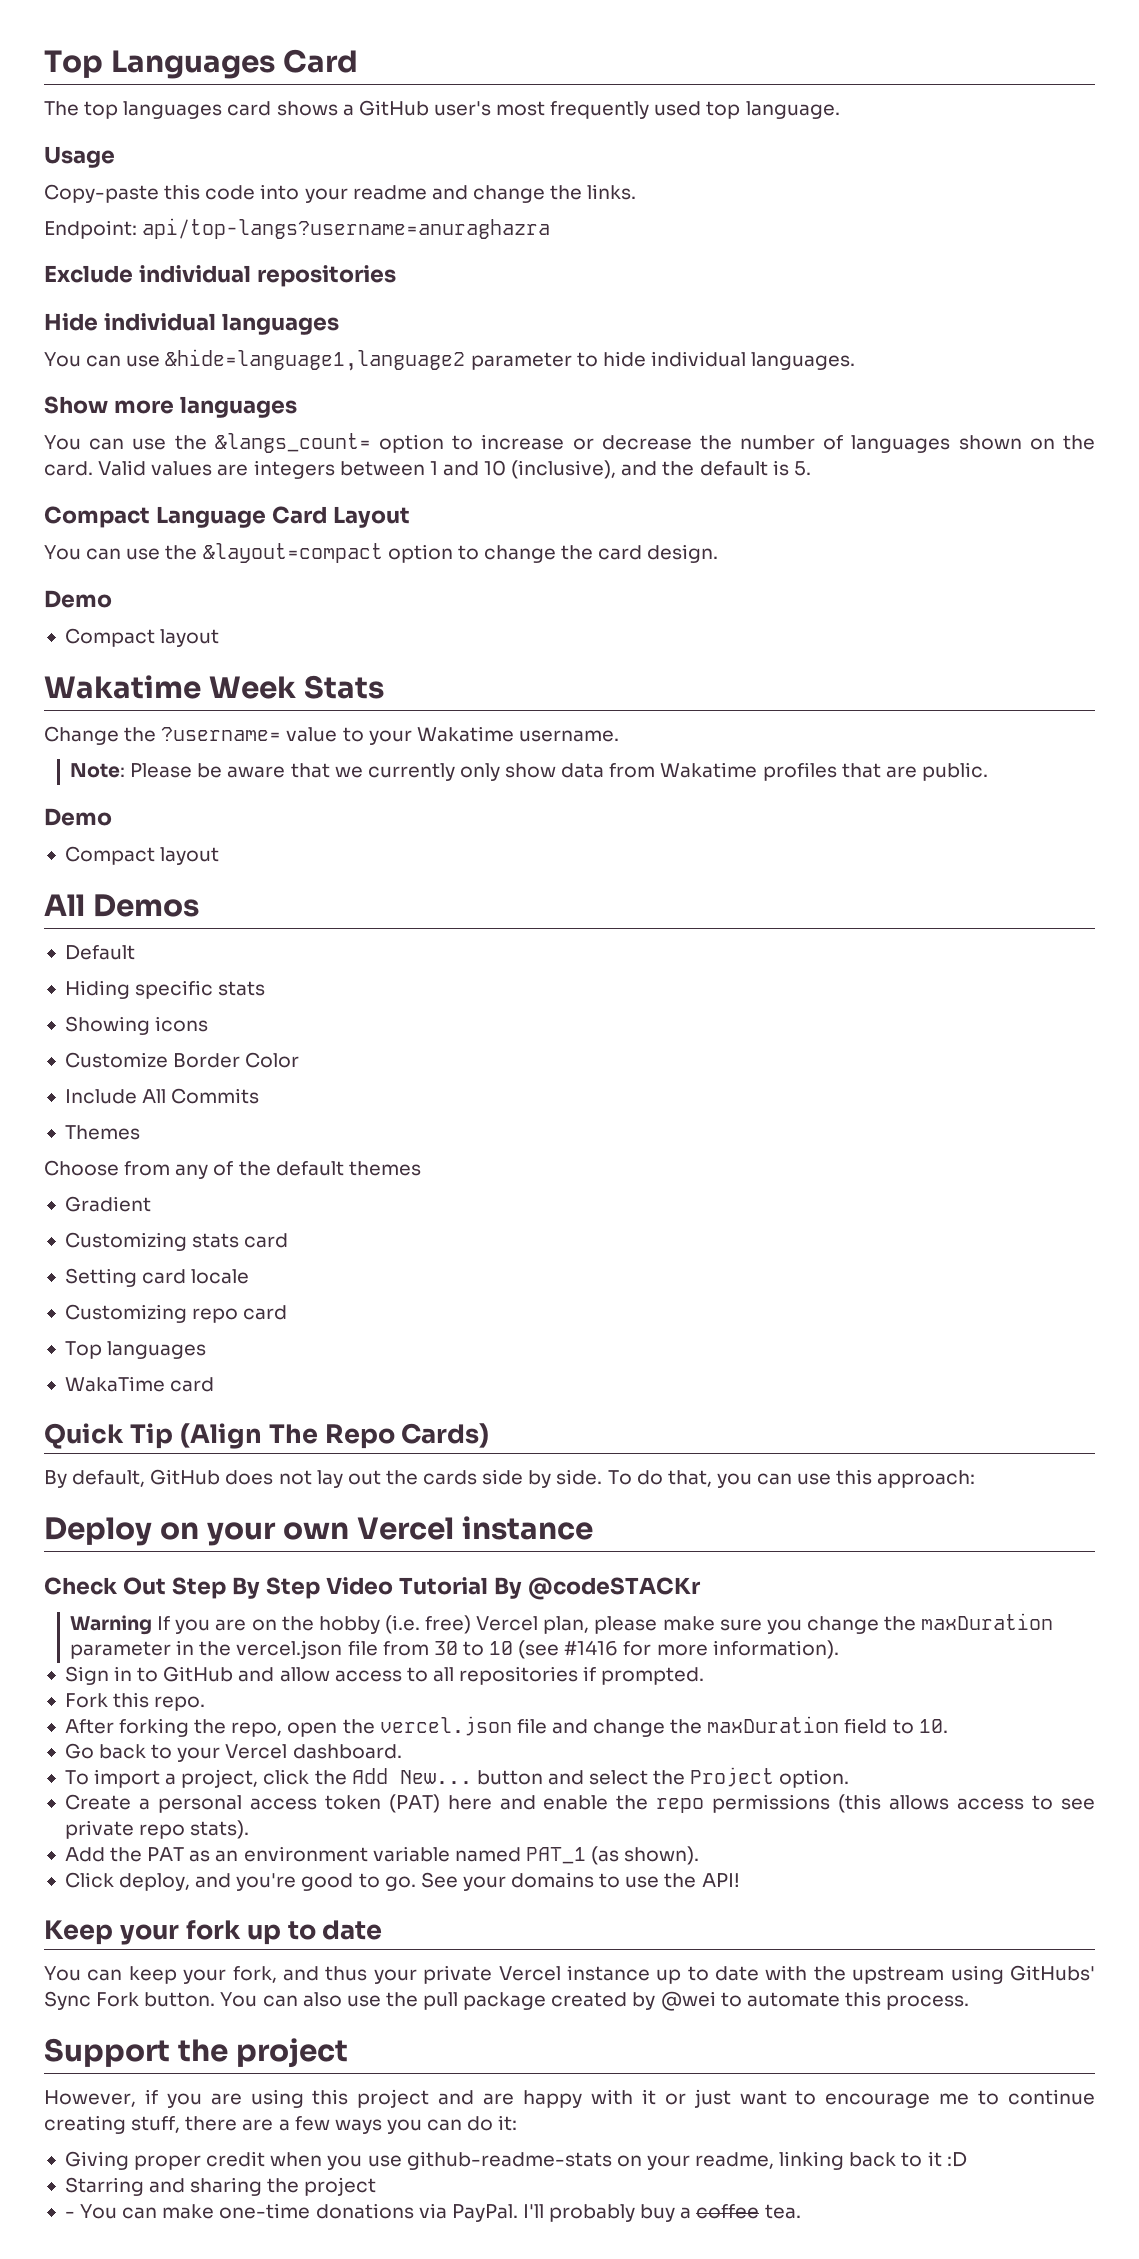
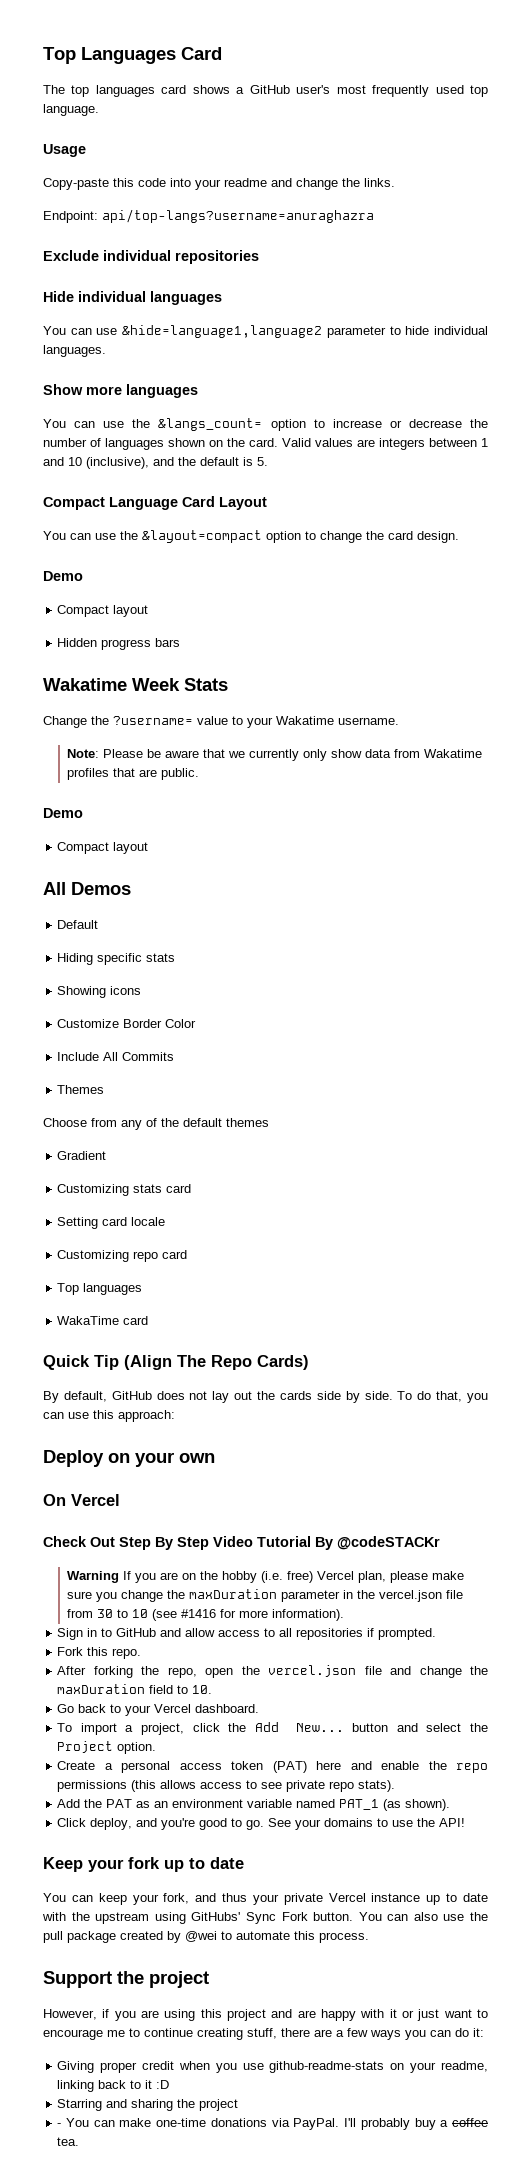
+ Hidden progress bars
- Deploy on your own Vercel instance
+ Deploy on your own
+ On Vercel

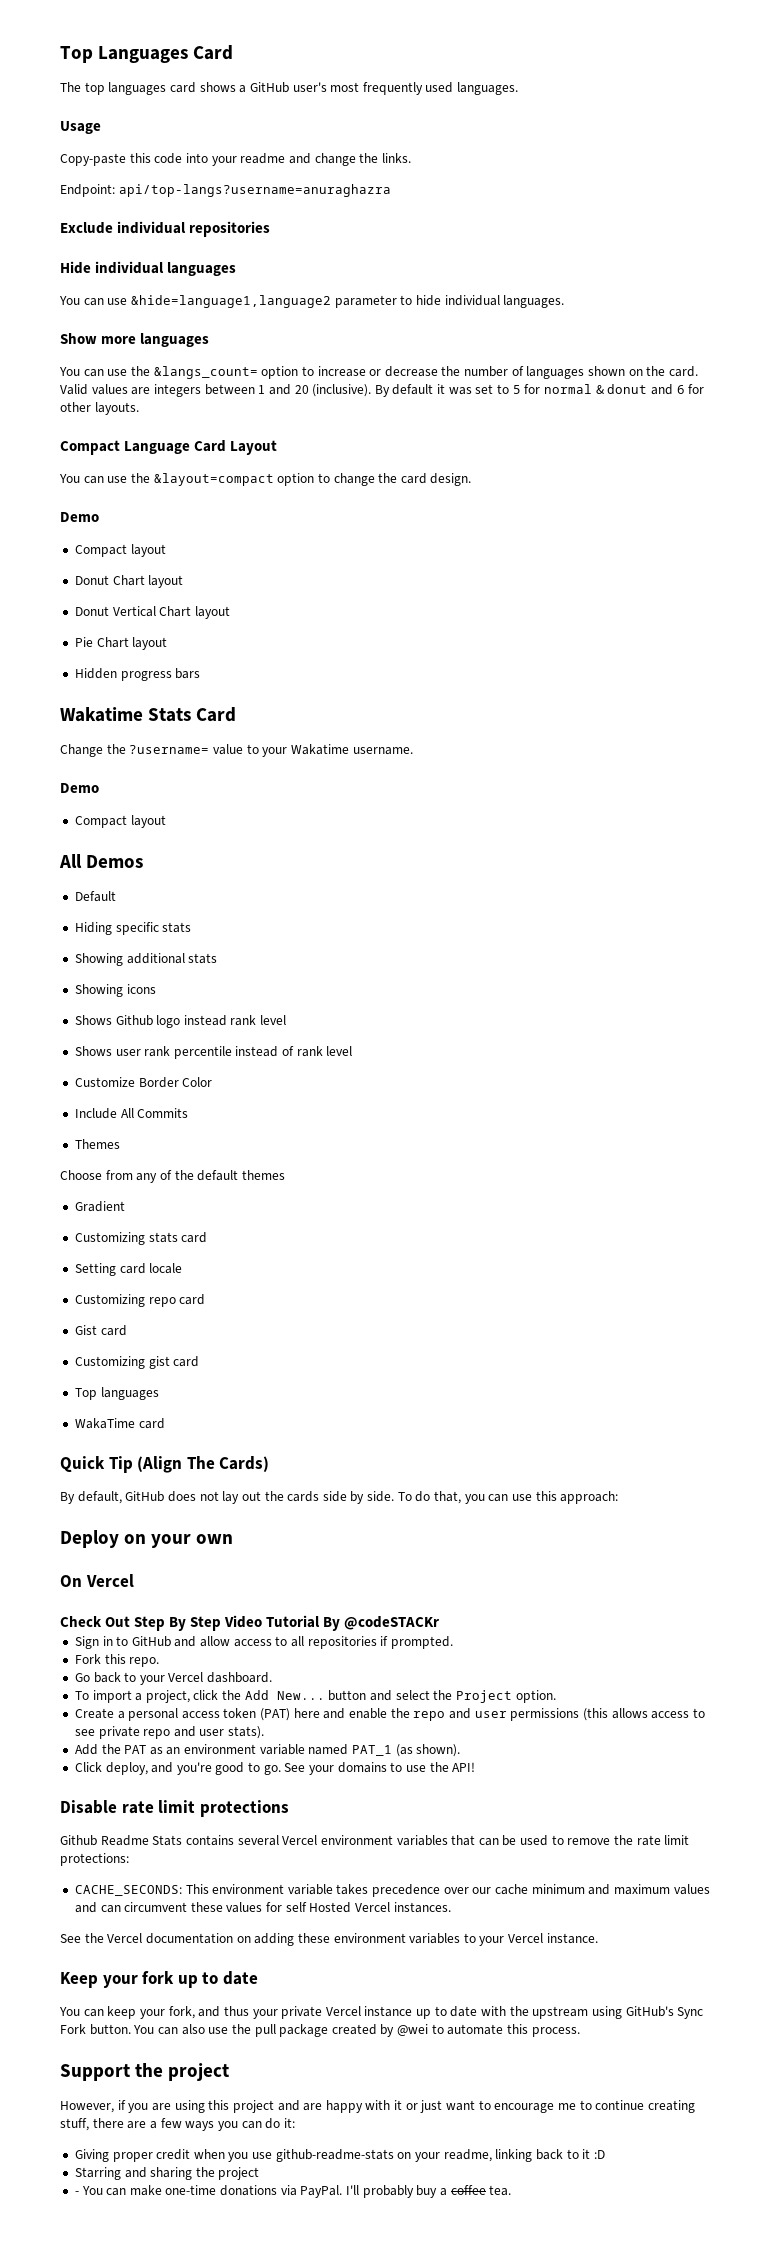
- The top languages card shows a GitHub user's most frequently used top language.
+ The top languages card shows a GitHub user's most frequently used languages.
- Valid values are integers between 1 and 10 (inclusive), and the default is 5.
+ Valid values are integers between 1 and 20 (inclusive). By default it was set to 5 for normal & donut and 6 for other layouts.
+ Donut Chart layout
+ Donut Vertical Chart layout
+ Pie Chart layout
- Wakatime Week Stats
+ Wakatime Stats Card
- Note: Please be aware that we currently only show data from Wakatime profiles that are public.
+ Showing additional stats
+ Shows Github logo instead rank level
+ Shows user rank percentile instead of rank level
+ Gist card
+ Customizing gist card
- Quick Tip (Align The Repo Cards)
+ Quick Tip (Align The Cards)
- Warning If you are on the hobby (i.e. free) Vercel plan, please make sure you change the maxDuration parameter in the vercel.json file from 30 to 10 (see #1416 for more information).
- After forking the repo, open the vercel.json file and change the maxDuration field to 10.
- Create a personal access token (PAT) here and enable the repo permissions (this allows access to see private repo stats).
+ Create a personal access token (PAT) here and enable the repo and user permissions (this allows access to see private repo and user stats).
+ Disable rate limit protections
+ Github Readme Stats contains several Vercel environment variables that can be used to remove the rate limit protections:
+ CACHE_SECONDS: This environment variable takes precedence over our cache minimum and maximum values and can circumvent these values for self Hosted Vercel instances.
+ See the Vercel documentation on adding these environment variables to your Vercel instance.
- You can keep your fork, and thus your private Vercel instance up to date with the upstream using GitHubs' Sync Fork button.
+ You can keep your fork, and thus your private Vercel instance up to date with the upstream using GitHub's Sync Fork button.

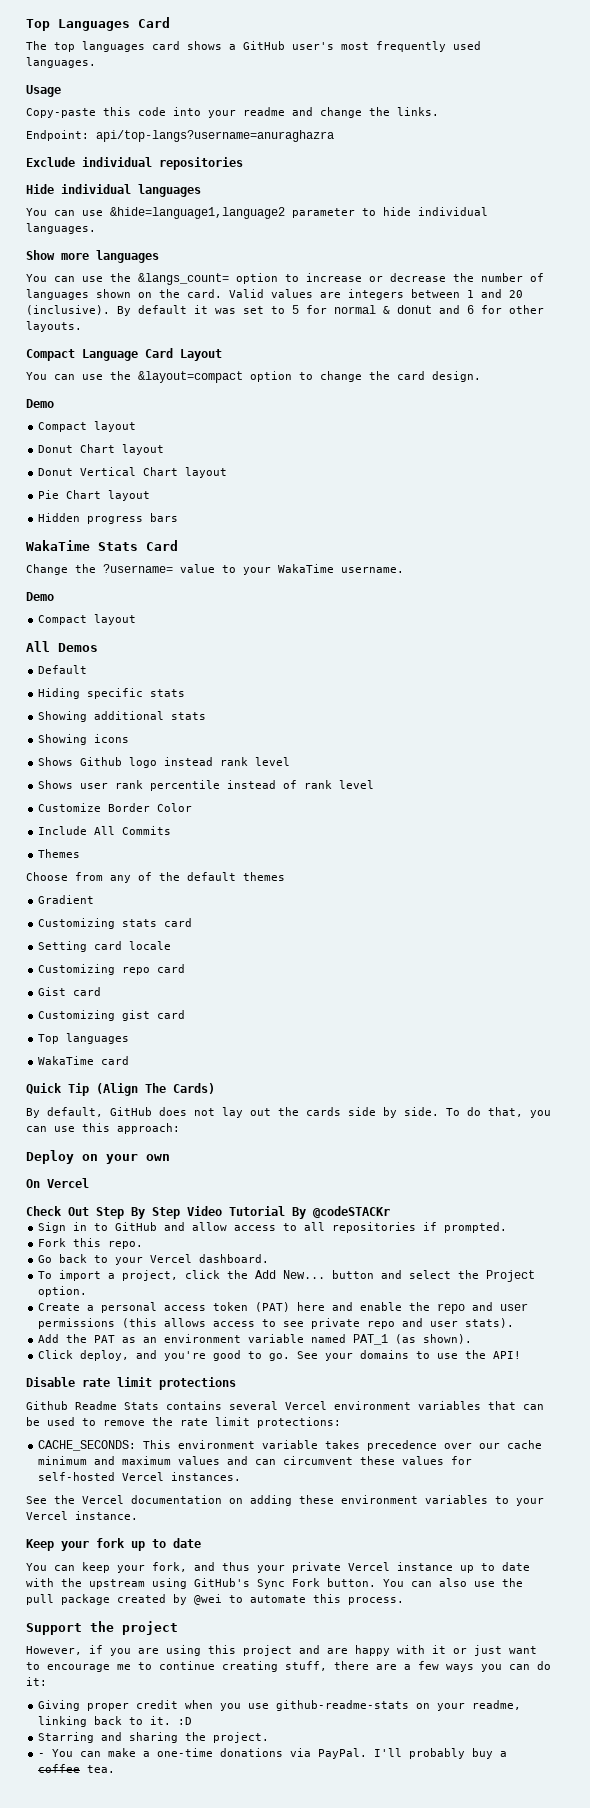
- Wakatime Stats Card
+ WakaTime Stats Card
- Change the ?username= value to your Wakatime username.
+ Change the ?username= value to your WakaTime username.
- CACHE_SECONDS: This environment variable takes precedence over our cache minimum and maximum values and can circumvent these values for self Hosted Vercel instances.
+ CACHE_SECONDS: This environment variable takes precedence over our cache minimum and maximum values and can circumvent these values for self-hosted Vercel instances.
- Giving proper credit when you use github-readme-stats on your readme, linking back to it :D
+ Giving proper credit when you use github-readme-stats on your readme, linking back to it. :D
- Starring and sharing the project
+ Starring and sharing the project.
- - You can make one-time donations via PayPal.
+ - You can make a one-time donations via PayPal.

